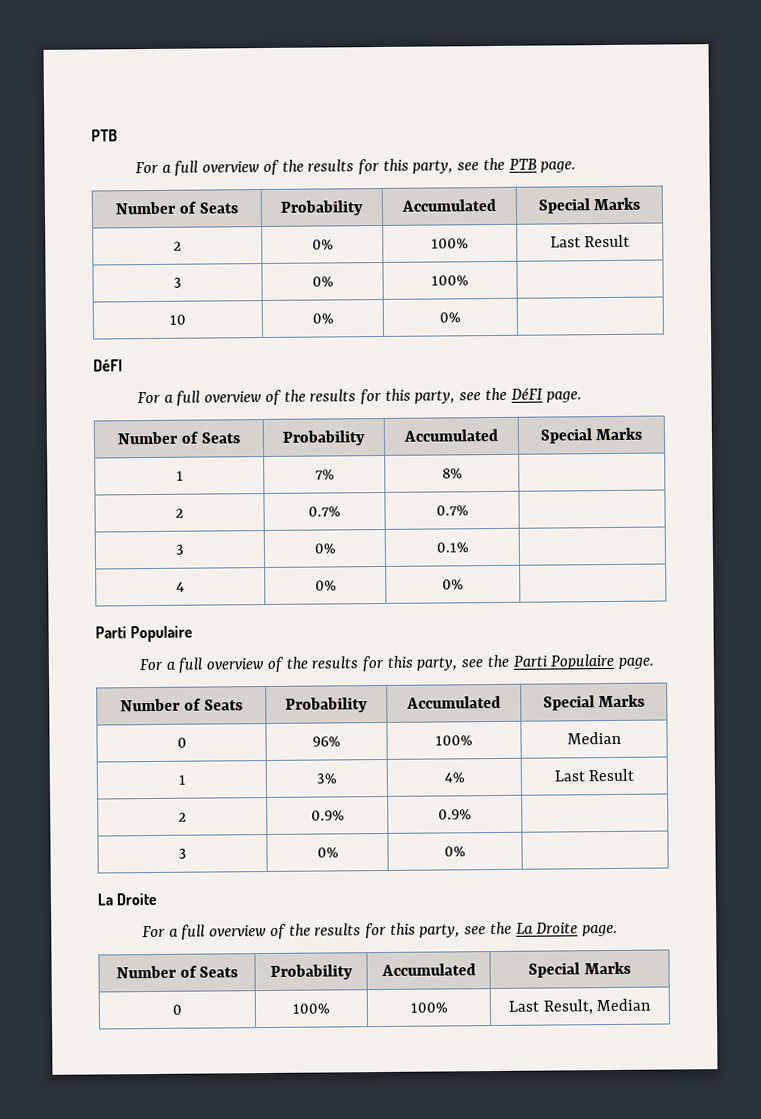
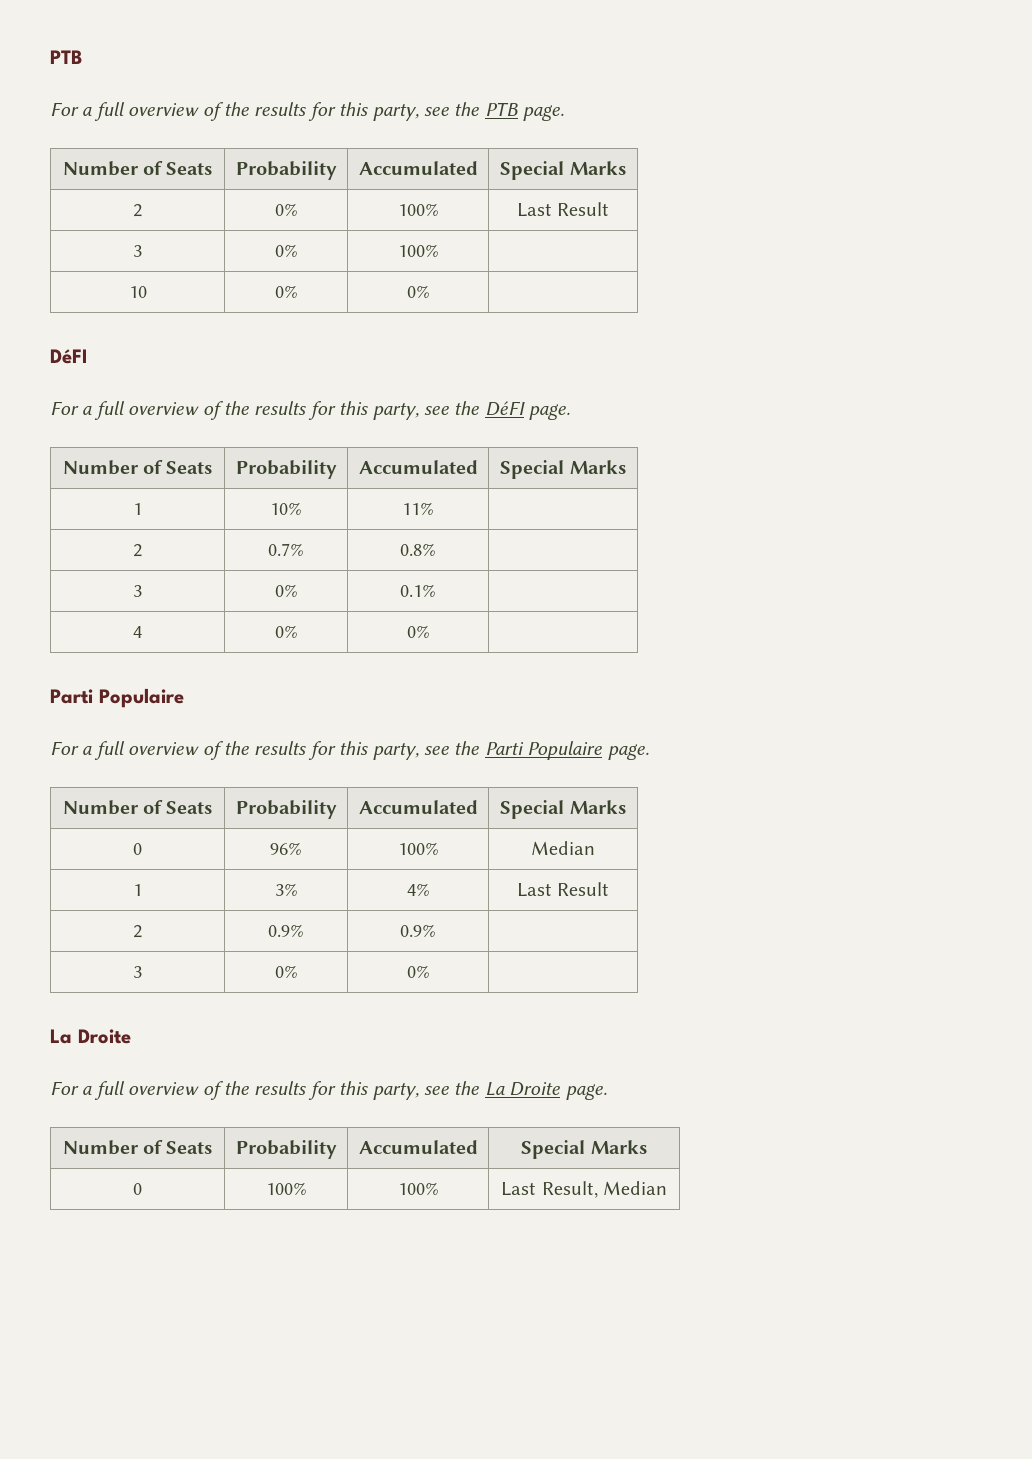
- 1 | 7% | 8% |
+ 1 | 10% | 11% |
- 2 | 0.7% | 0.7% |
+ 2 | 0.7% | 0.8% |

